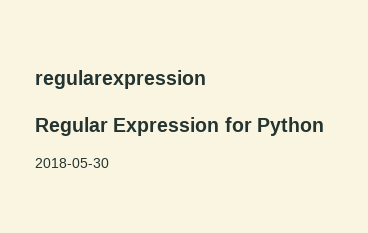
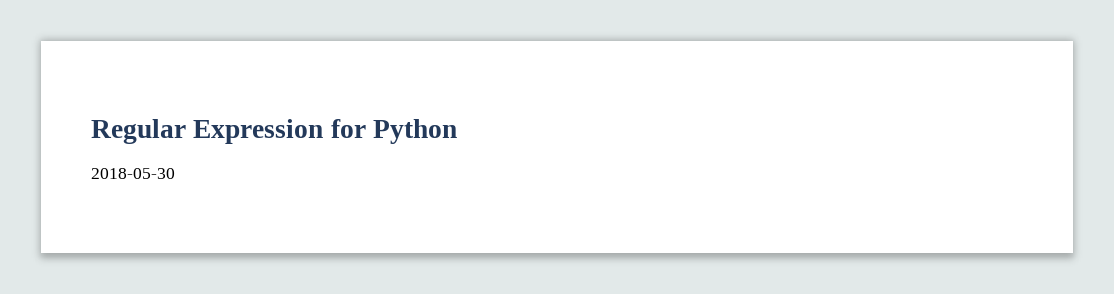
- regularexpression

